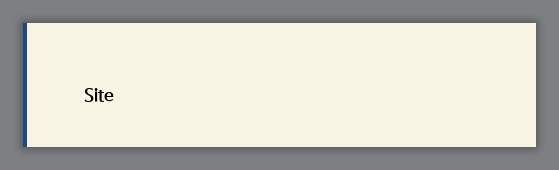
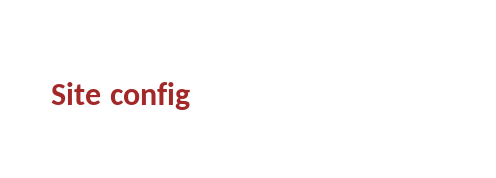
- Site
+ Site config

